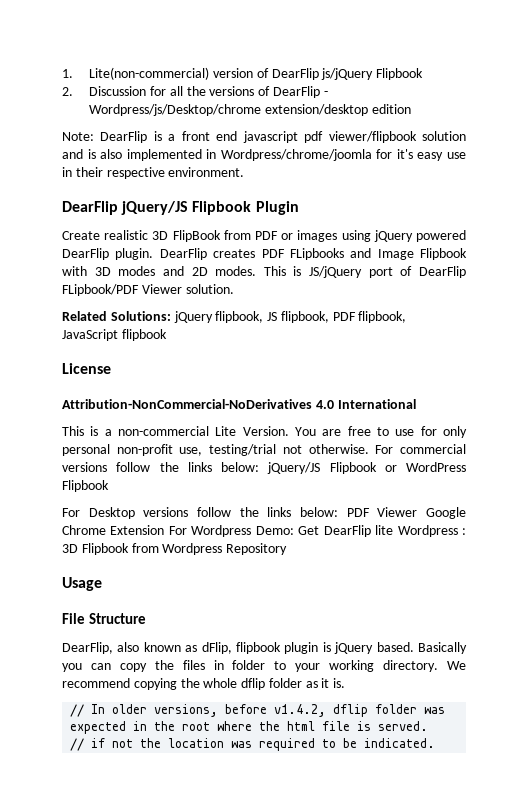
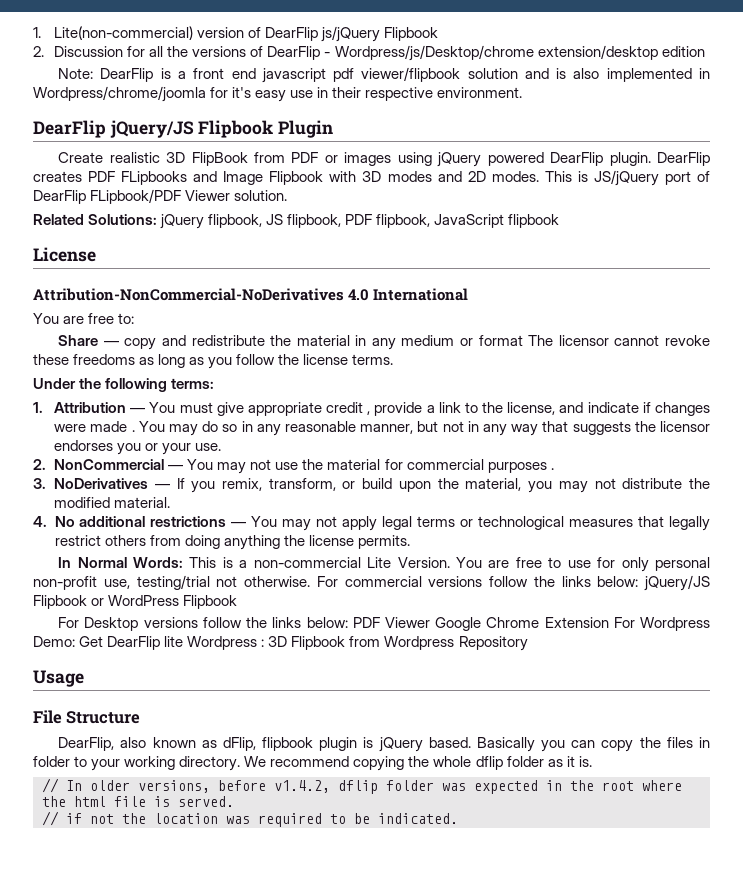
- This is a non-commercial Lite Version.
+ You are free to:
+ Share — copy and redistribute the material in any medium or format The licensor cannot revoke these freedoms as long as you follow the license terms.
+ Under the following terms:
+ 1. Attribution — You must give appropriate credit , provide a link to the license, and indicate if changes were made . You may do so in any reasonable manner, but not in any way that suggests the licensor endorses you or your use.
+ 2. NonCommercial — You may not use the material for commercial purposes .
+ 3. NoDerivatives — If you remix, transform, or build upon the material, you may not distribute the modified material.
+ 4. No additional restrictions — You may not apply legal terms or technological measures that legally restrict others from doing anything the license permits.
+ In Normal Words: This is a non-commercial Lite Version.

